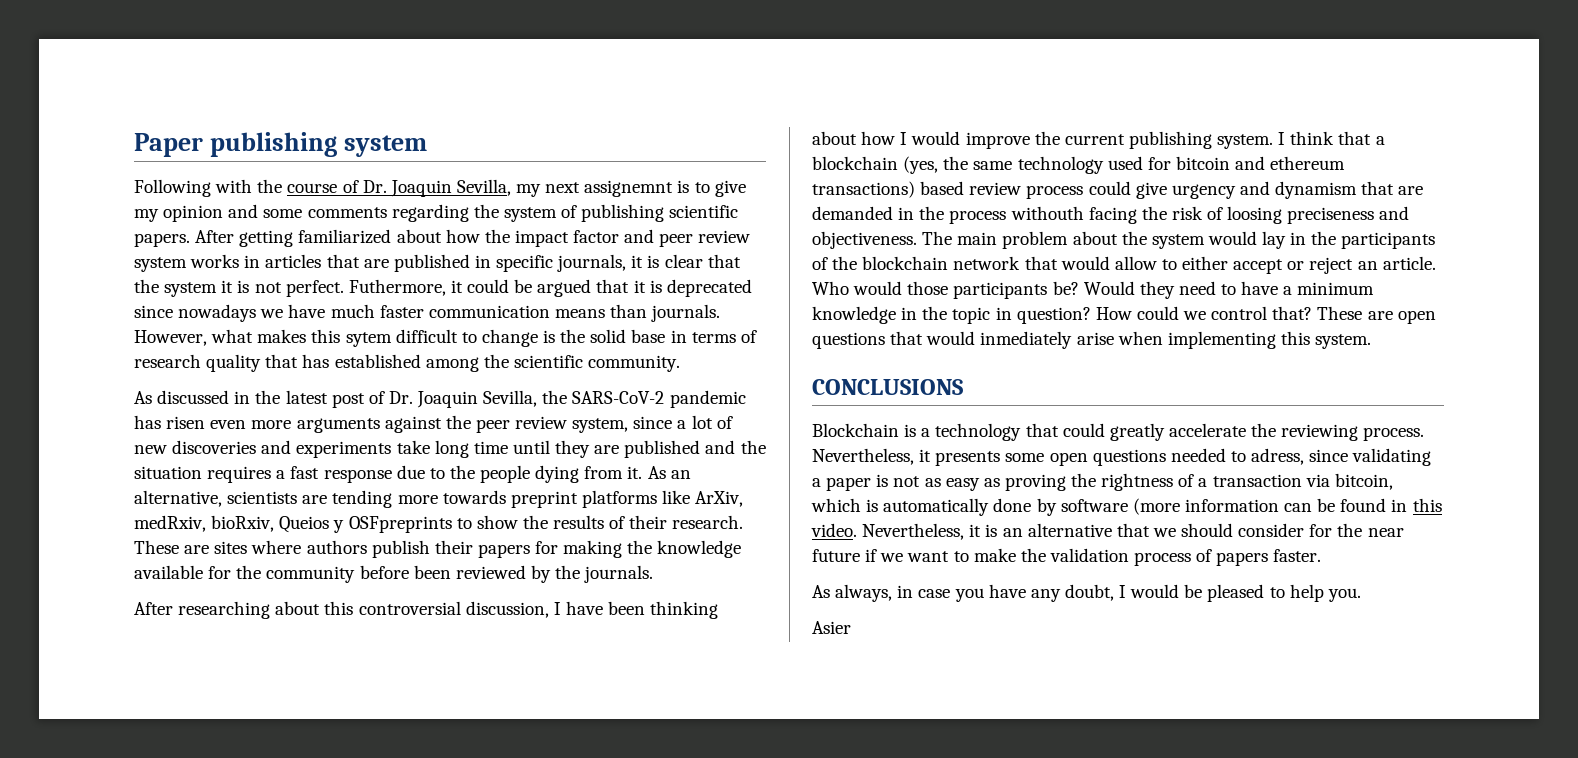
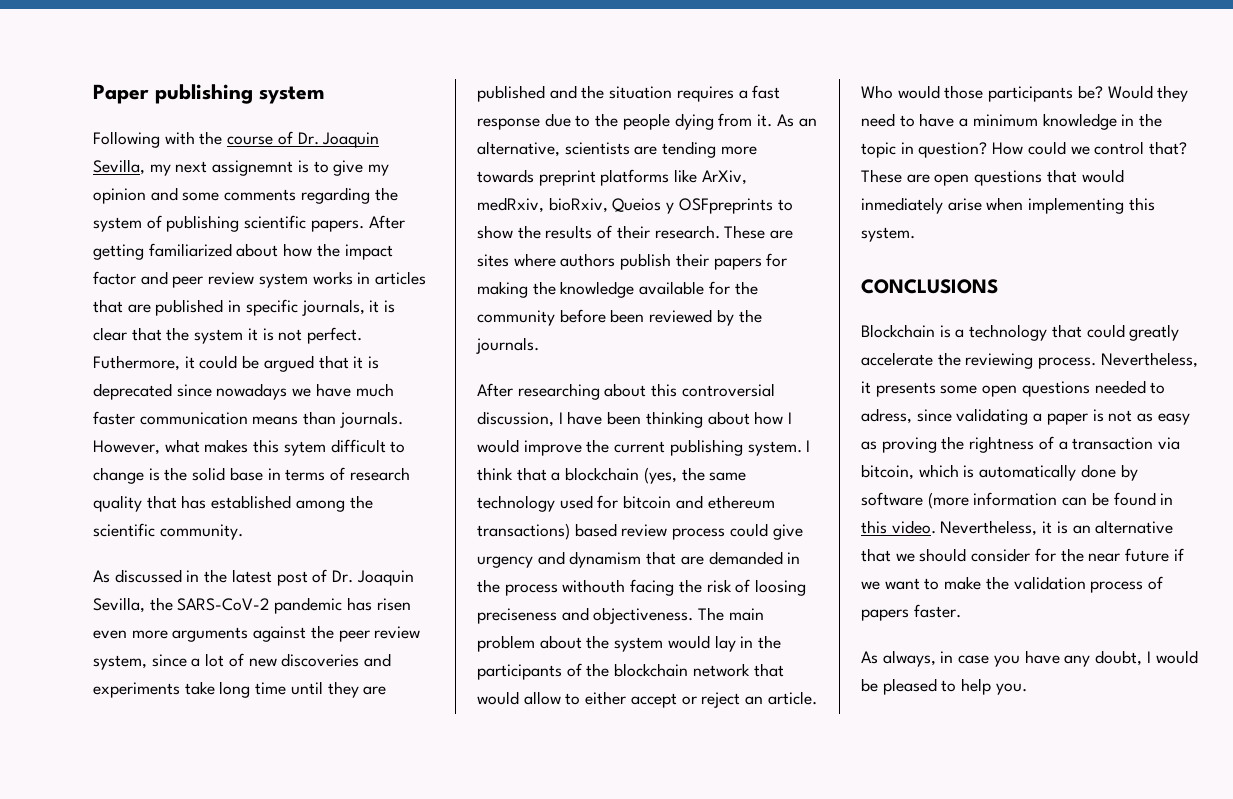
- Asier

